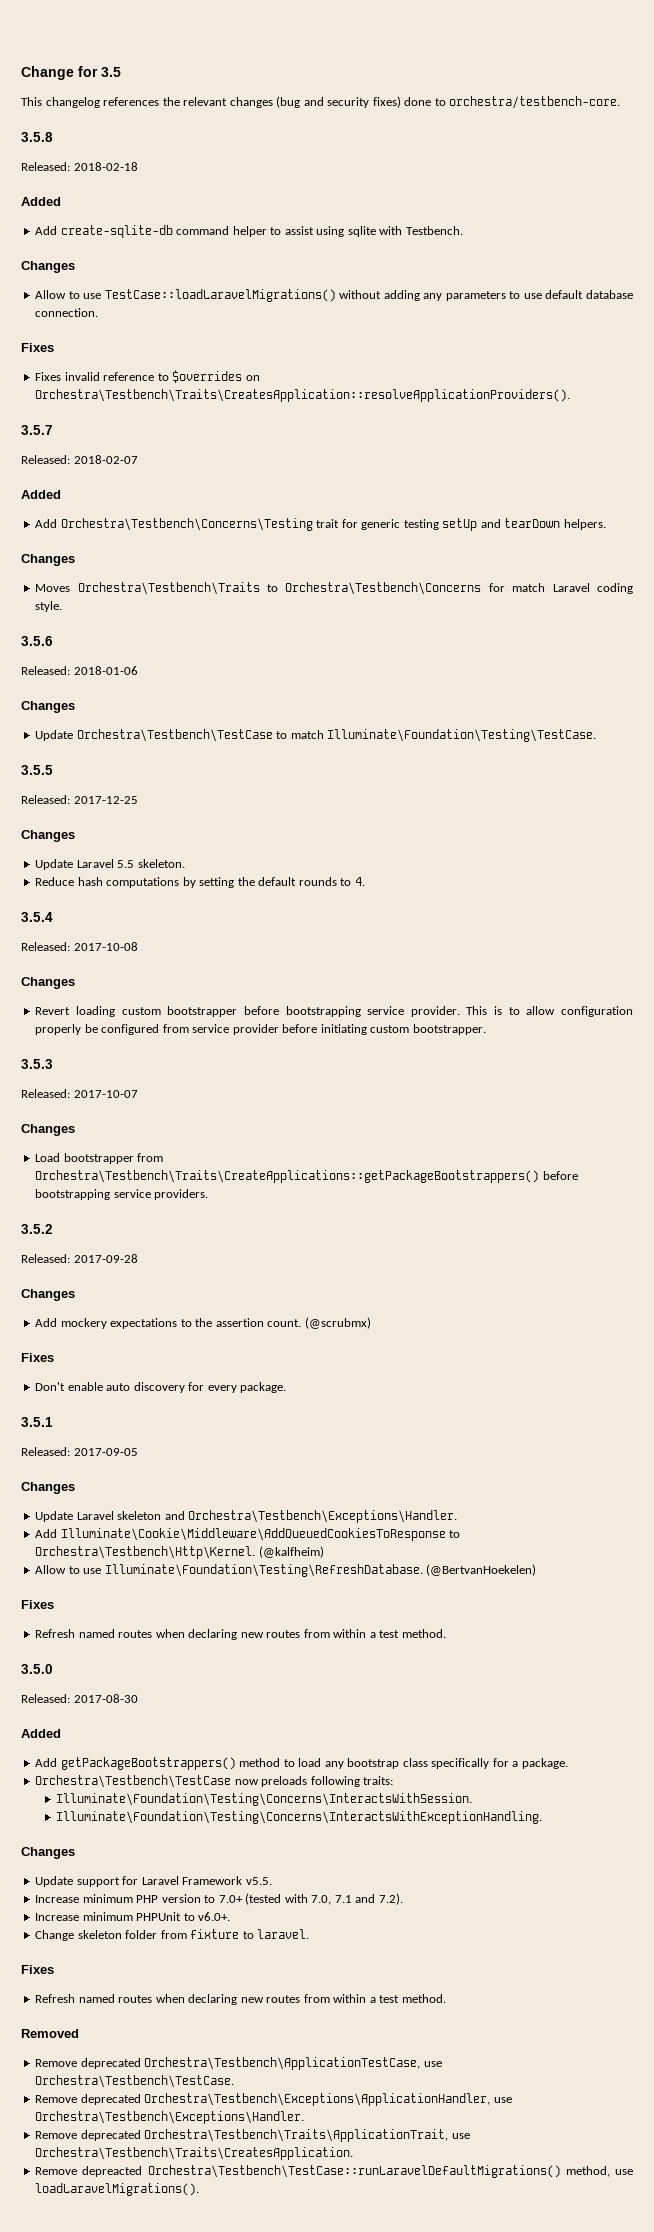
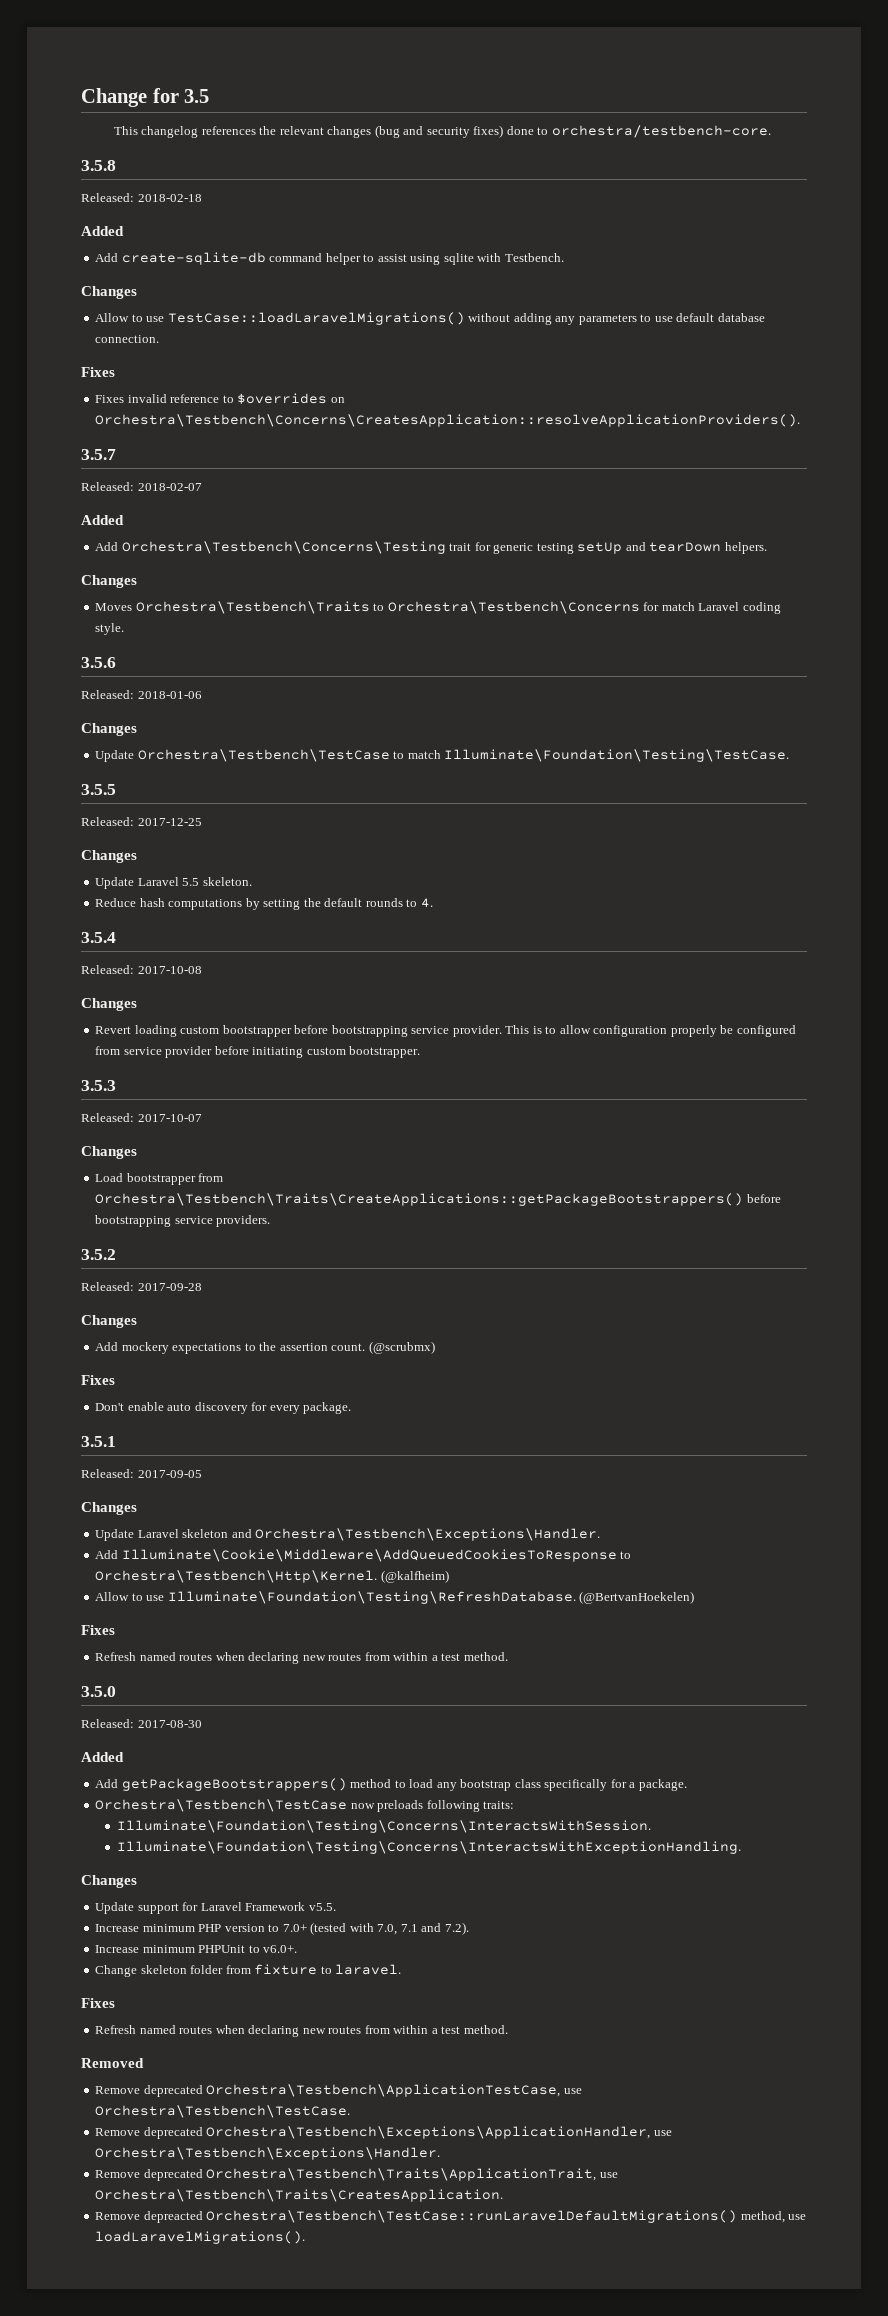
- Fixes invalid reference to $overrides on Orchestra\Testbench\Traits\CreatesApplication::resolveApplicationProviders().
+ Fixes invalid reference to $overrides on Orchestra\Testbench\Concerns\CreatesApplication::resolveApplicationProviders().

